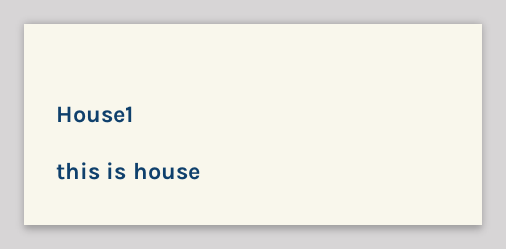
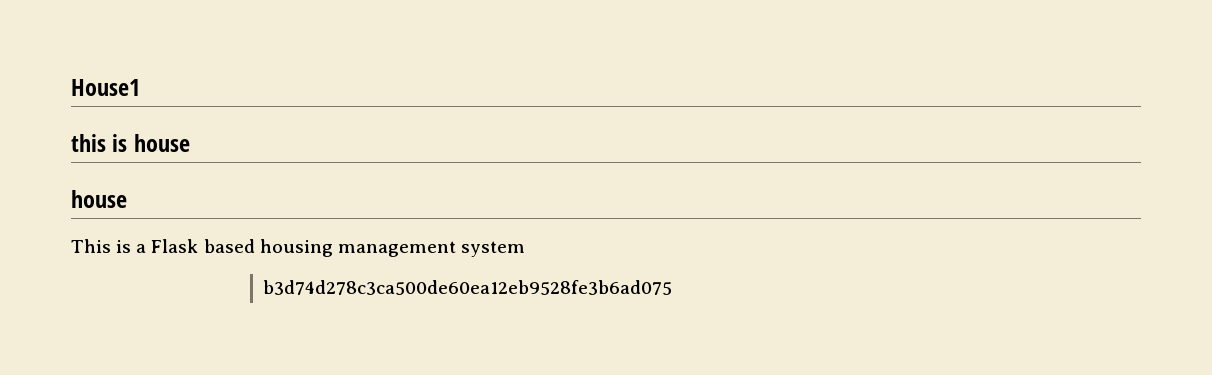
  this is house
+ house
+ This is a Flask based housing management system
+ b3d74d278c3ca500de60ea12eb9528fe3b6ad075

